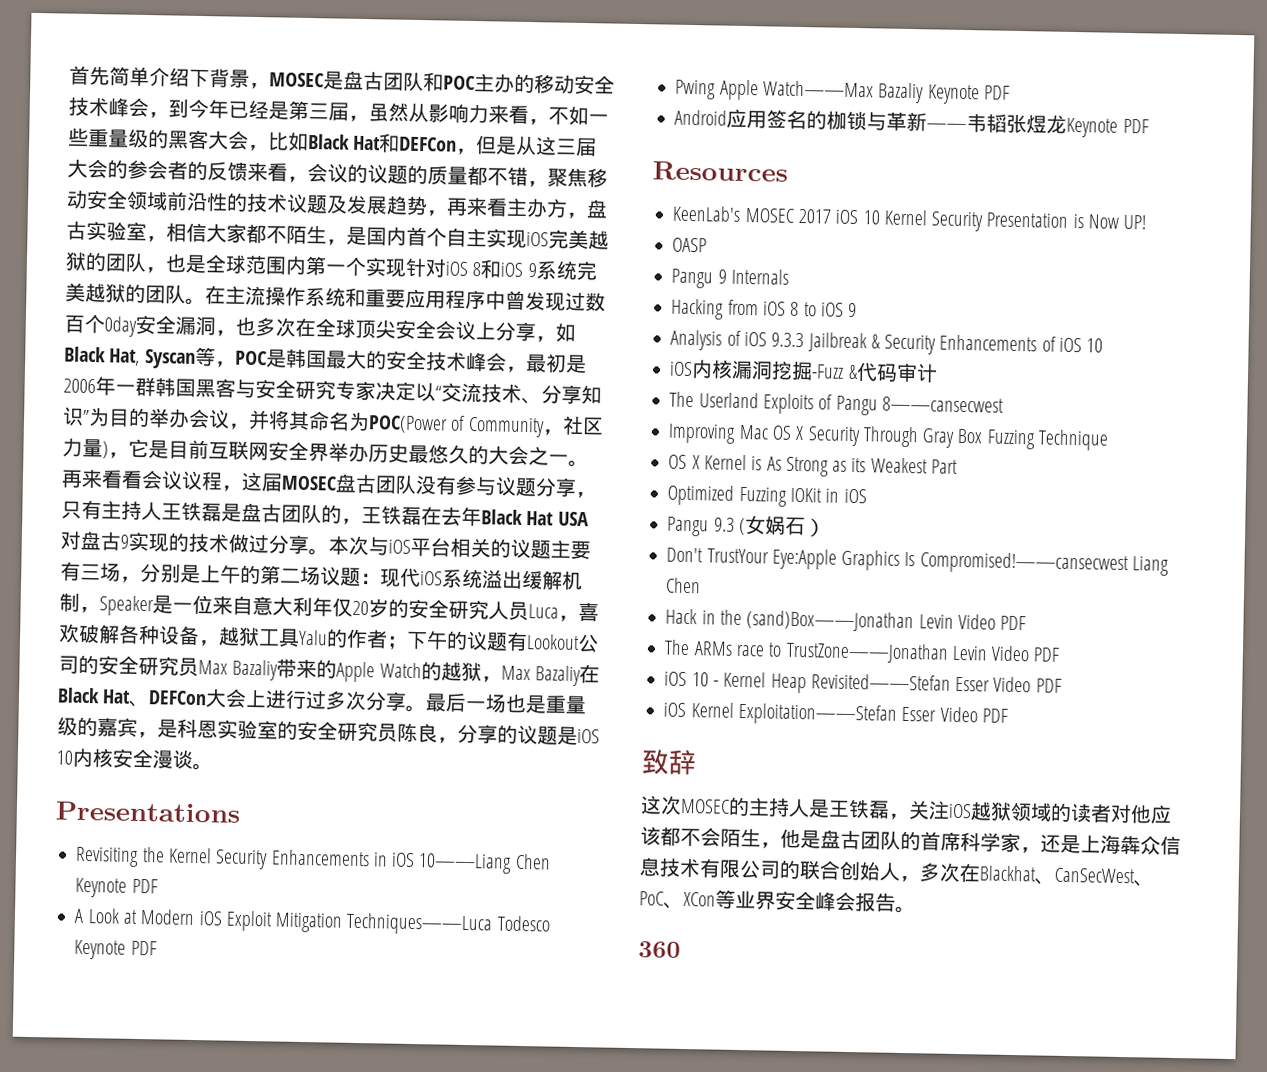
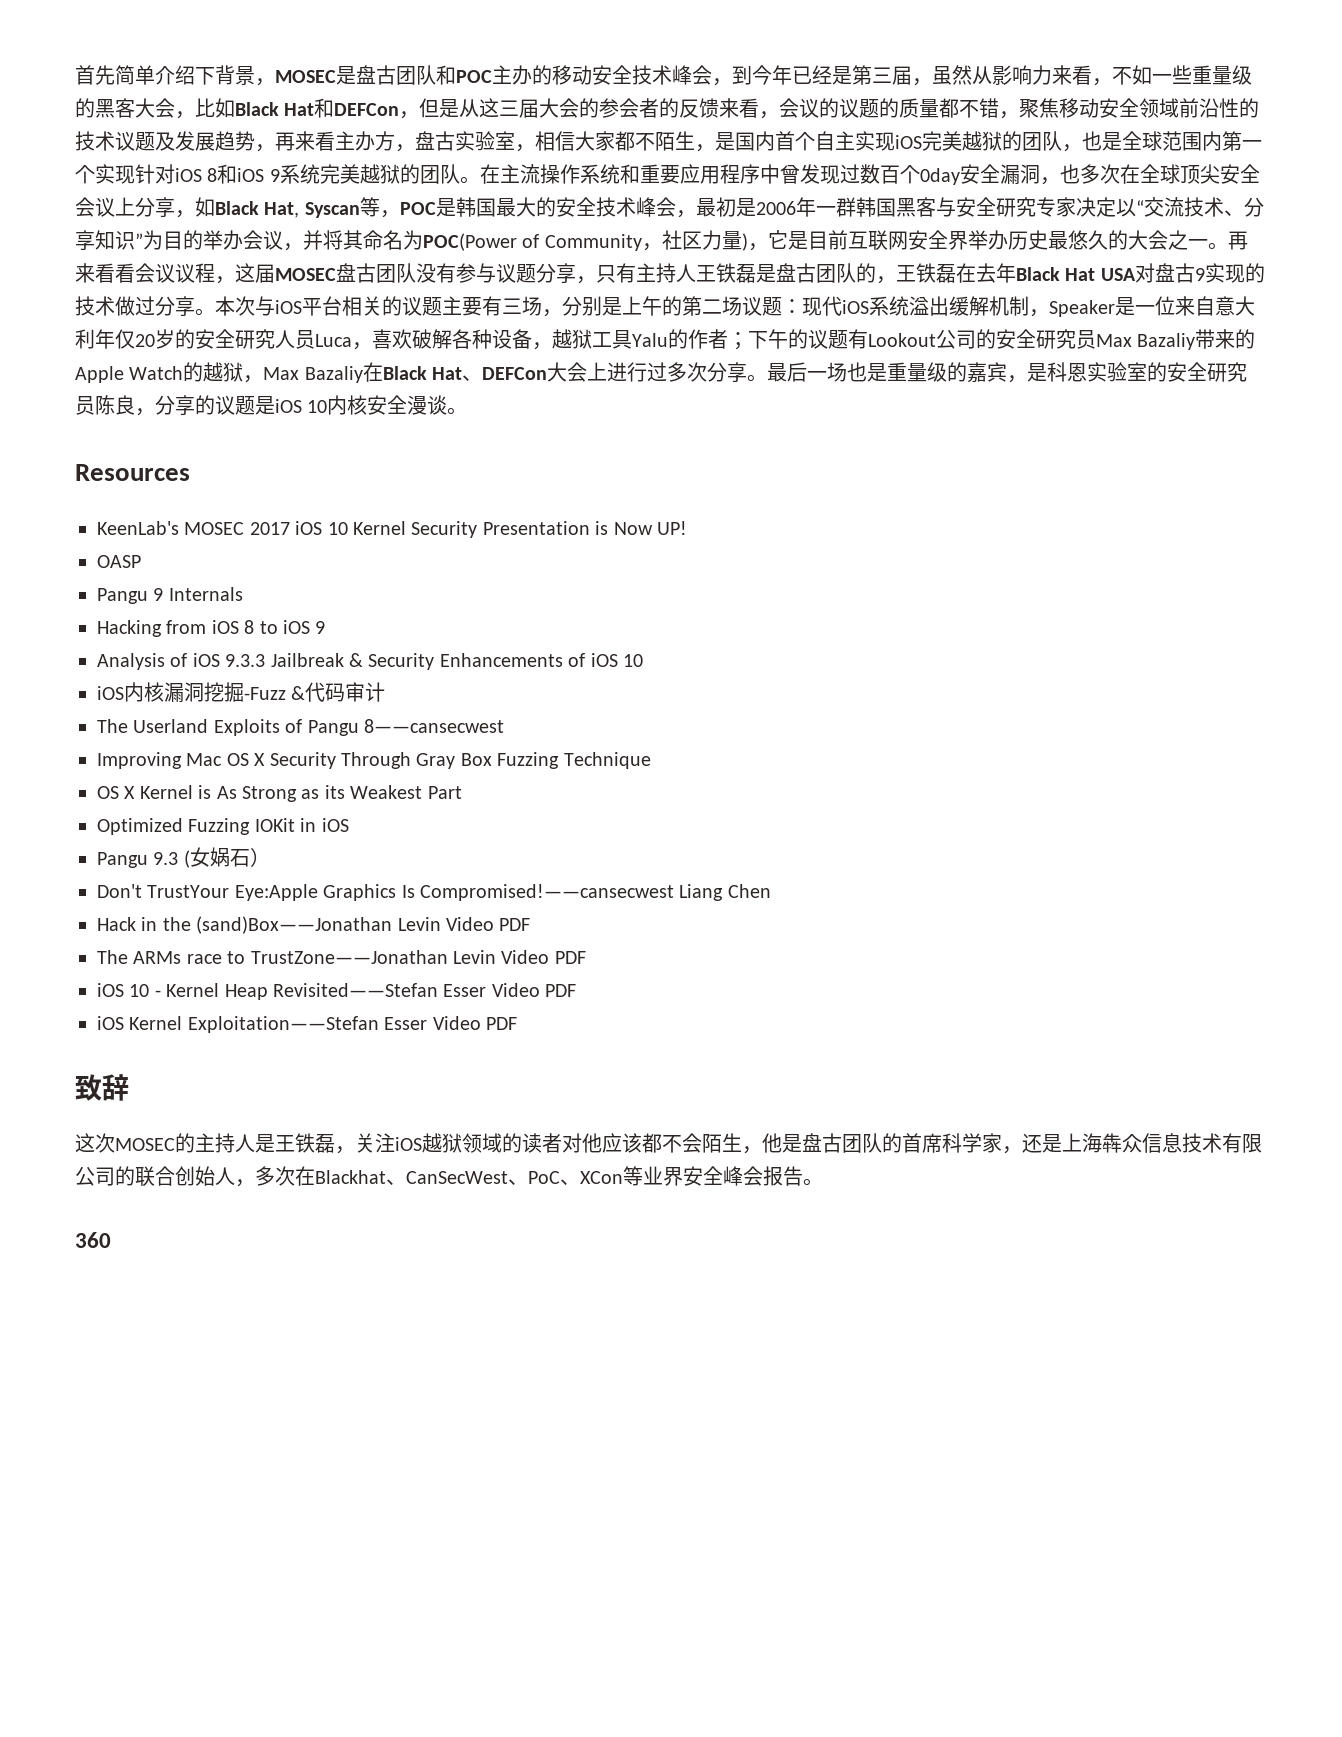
- Presentations
- Revisiting the Kernel Security Enhancements in iOS 10——Liang Chen Keynote PDF
- A Look at Modern iOS Exploit Mitigation Techniques——Luca Todesco Keynote PDF
- Pwing Apple Watch——Max Bazaliy Keynote PDF
- Android应用签名的枷锁与革新——韦韬张煜龙Keynote PDF

